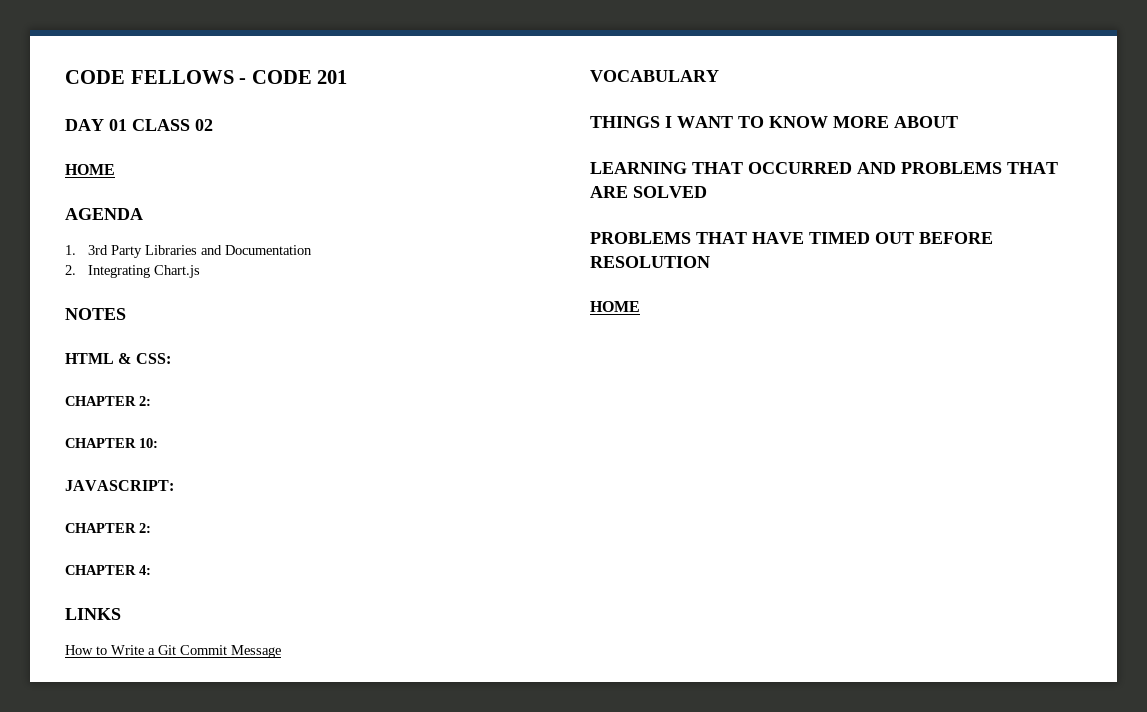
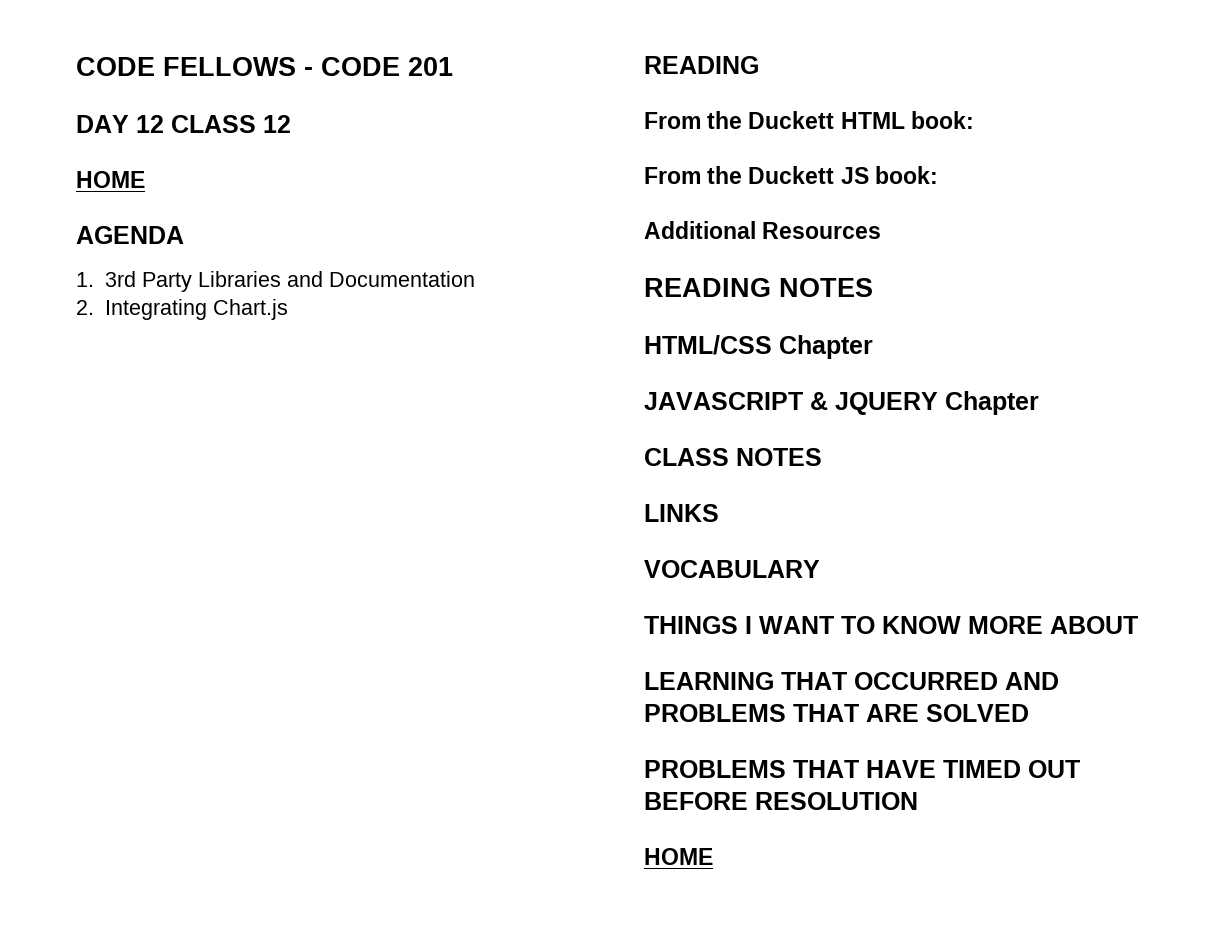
- DAY 01 CLASS 02
+ DAY 12 CLASS 12
  2. Integrating Chart.js
- NOTES
- HTML & CSS:
- CHAPTER 2:
- CHAPTER 10:
- JAVASCRIPT:
- CHAPTER 2:
- CHAPTER 4:
+ READING
+ From the Duckett HTML book:
+ From the Duckett JS book:
+ Additional Resources
+ READING NOTES
+ HTML/CSS Chapter
+ JAVASCRIPT & JQUERY Chapter
+ CLASS NOTES
  LINKS
- How to Write a Git Commit Message

